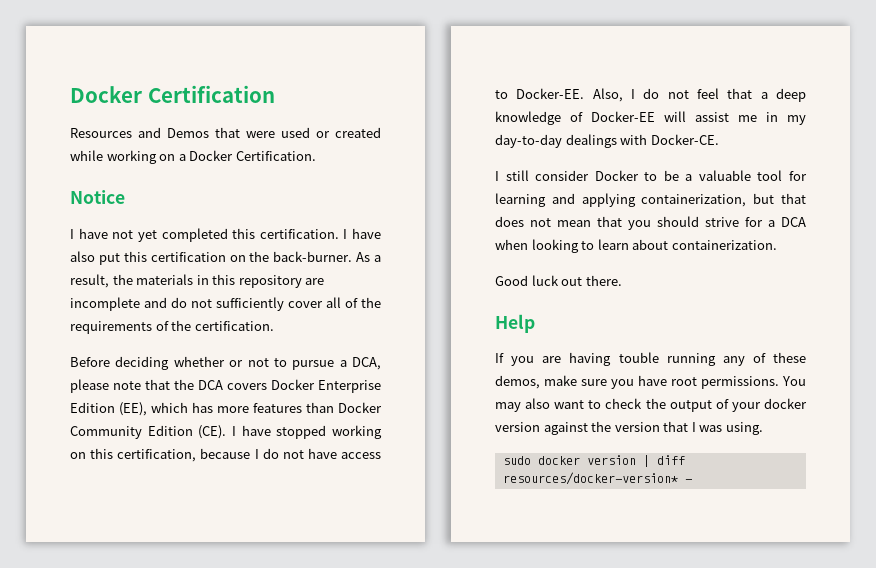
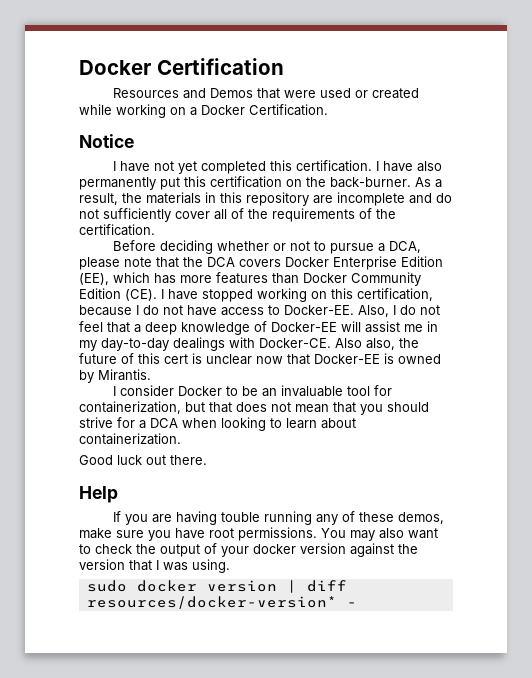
- I have also put this certification on the back-burner.
+ I have also permanently put this certification on the back-burner.
- Also, I do not feel that a deep knowledge of Docker-EE will assist me in my day-to-day dealings with Docker-CE.
- I still consider Docker to be a valuable tool for learning and applying containerization, but that does not mean that you should strive for a DCA when looking to learn about containerization.
+ Also, I do not feel that a deep knowledge of Docker-EE will assist me in my day-to-day dealings with Docker-CE. Also also, the future of this cert is unclear now that Docker-EE is owned by Mirantis.
+ I consider Docker to be an invaluable tool for containerization, but that does not mean that you should strive for a DCA when looking to learn about containerization.

